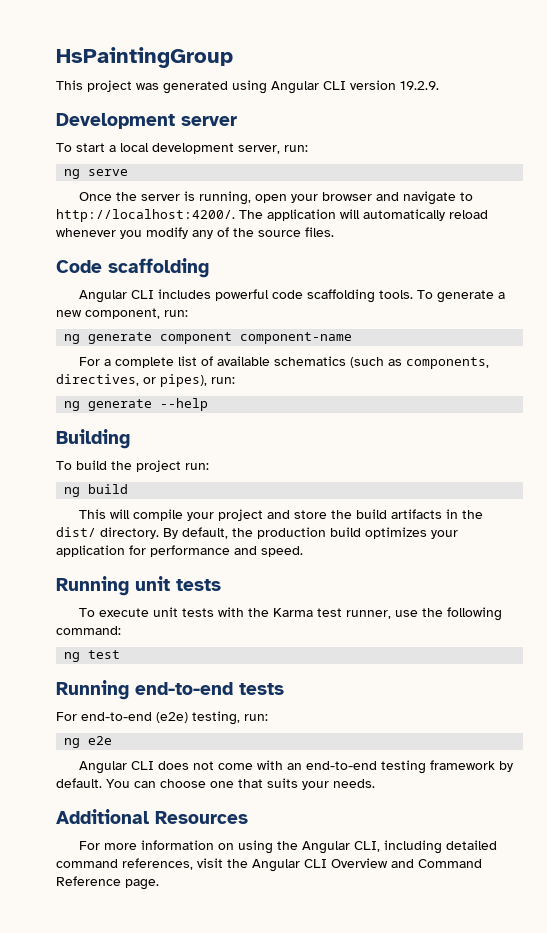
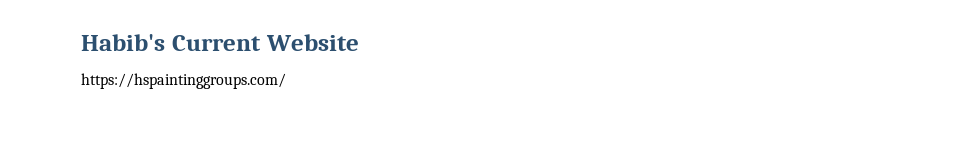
- HsPaintingGroup
- This project was generated using Angular CLI version 19.2.9.
- Development server
- To start a local development server, run:
- ng serve
- Once the server is running, open your browser and navigate to http://localhost:4200/. The application will automatically reload whenever you modify any of the source files.
- Code scaffolding
- Angular CLI includes powerful code scaffolding tools. To generate a new component, run:
- ng generate component component-name
- For a complete list of available schematics (such as components, directives, or pipes), run:
- ng generate --help
- Building
- To build the project run:
- ng build
- This will compile your project and store the build artifacts in the dist/ directory. By default, the production build optimizes your application for performance and speed.
- Running unit tests
- To execute unit tests with the Karma test runner, use the following command:
- ng test
- Running end-to-end tests
- For end-to-end (e2e) testing, run:
- ng e2e
- Angular CLI does not come with an end-to-end testing framework by default. You can choose one that suits your needs.
- Additional Resources
- For more information on using the Angular CLI, including detailed command references, visit the Angular CLI Overview and Command Reference page.
+ Habib's Current Website
+ https://hspaintinggroups.com/

